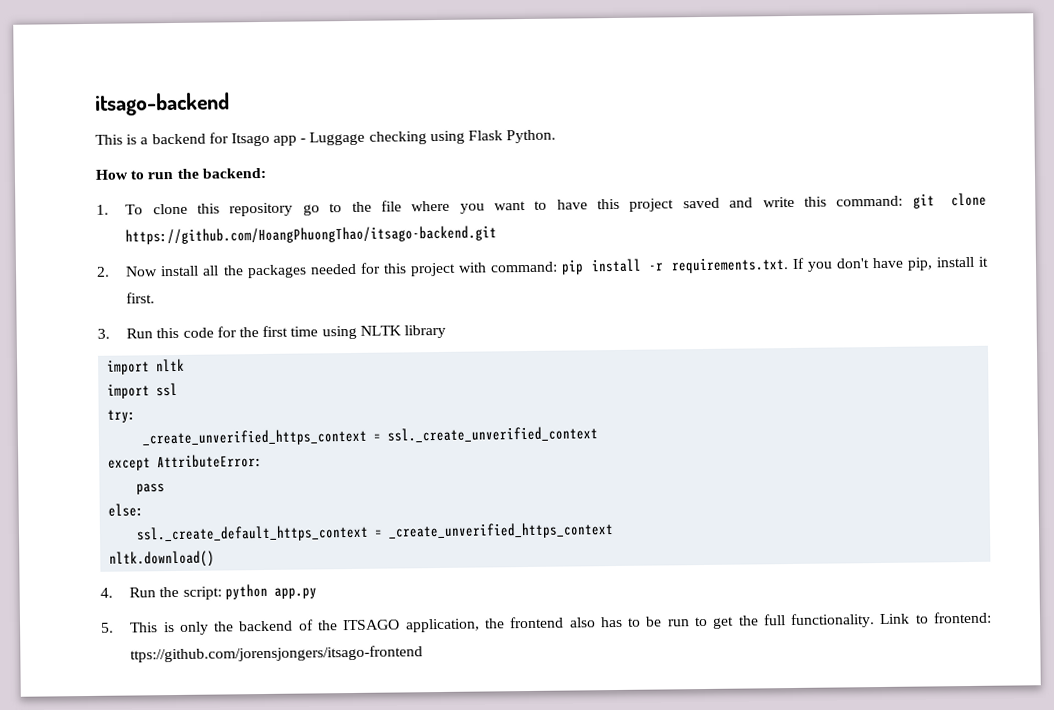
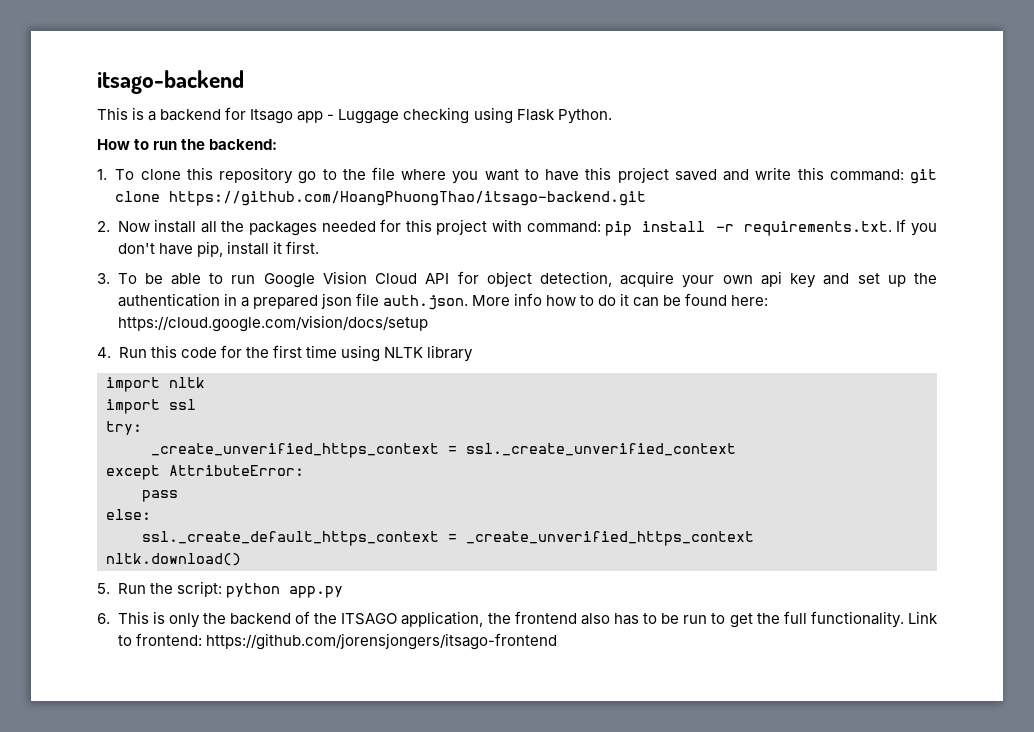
- 3. Run this code for the first time using NLTK library
+ 3. To be able to run Google Vision Cloud API for object detection, acquire your own api key and set up the authentication in a prepared json file auth.json. More info how to do it can be found here: https://cloud.google.com/vision/docs/setup
+ 4. Run this code for the first time using NLTK library
- 4. Run the script: python app.py
+ 5. Run the script: python app.py
- 5. This is only the backend of the ITSAGO application, the frontend also has to be run to get the full functionality.
+ 6. This is only the backend of the ITSAGO application, the frontend also has to be run to get the full functionality.
- Link to frontend: ttps://github.com/jorensjongers/itsago-frontend
+ Link to frontend: https://github.com/jorensjongers/itsago-frontend

